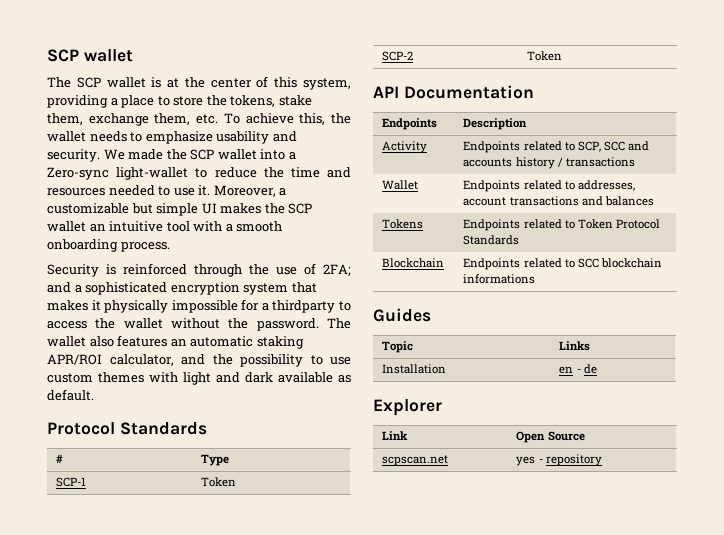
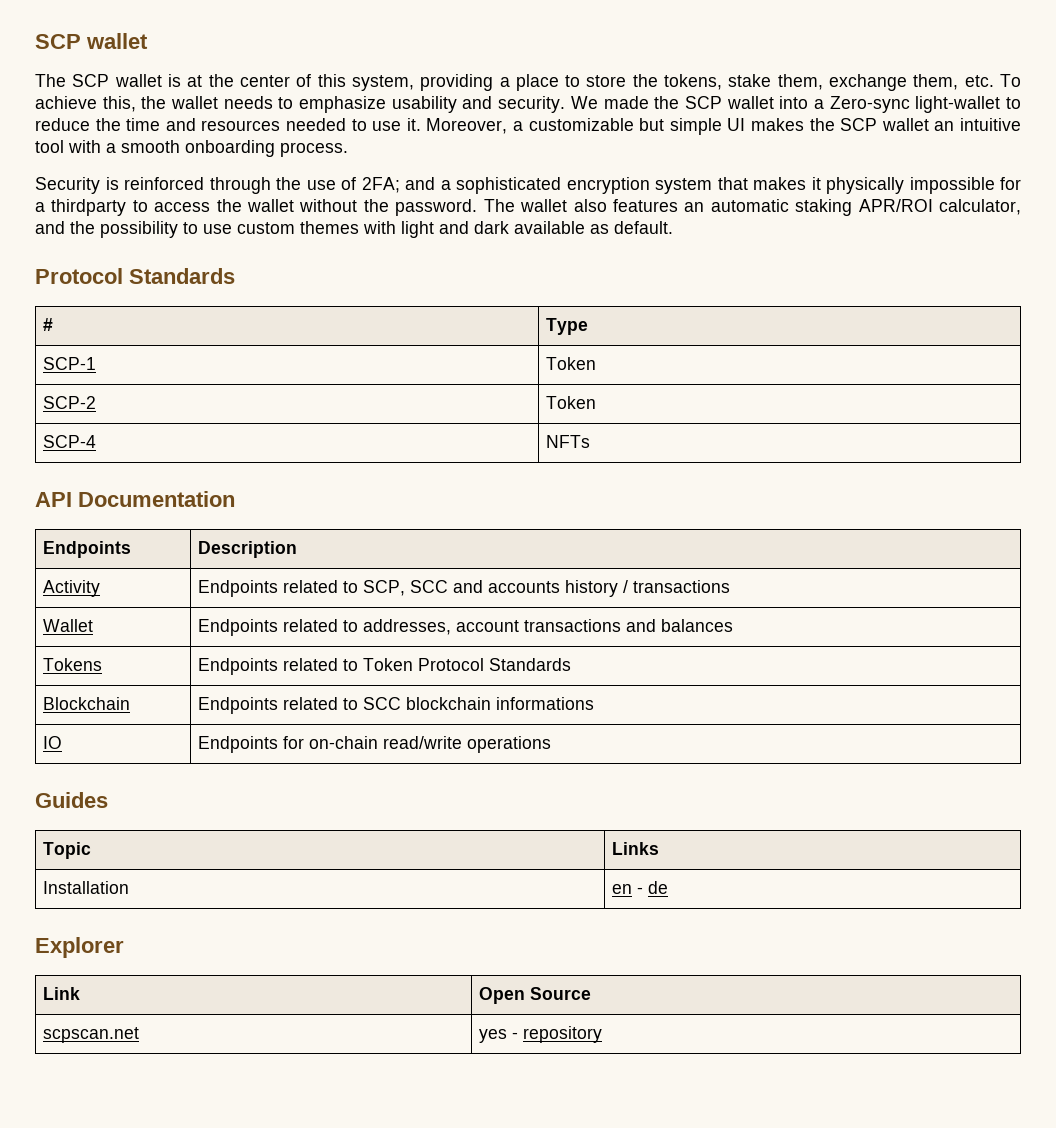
+ SCP-4 | NFTs
+ IO | Endpoints for on-chain read/write operations

